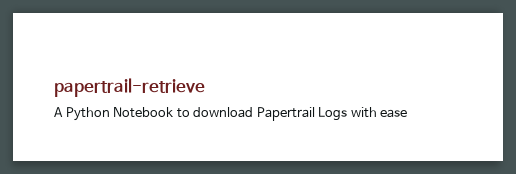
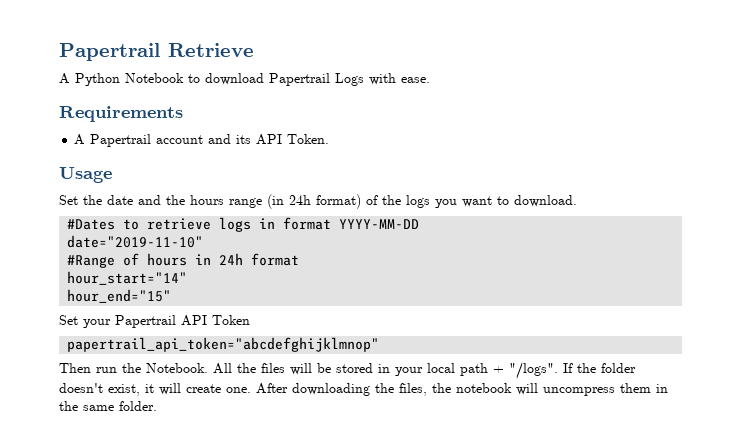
- papertrail-retrieve
+ Papertrail Retrieve
- A Python Notebook to download Papertrail Logs with ease
+ A Python Notebook to download Papertrail Logs with ease.
+ Requirements
+ A Papertrail account and its API Token.
+ Usage
+ Set the date and the hours range (in 24h format) of the logs you want to download.
+ #Dates to retrieve logs in format YYYY-MM-DD
+ date="2019-11-10"
+ #Range of hours in 24h format
+ hour_start="14"
+ hour_end="15"
+ Set your Papertrail API Token
+ papertrail_api_token="abcdefghijklmnop"
+ Then run the Notebook. All the files will be stored in your local path + "/logs". If the folder doesn't exist, it will create one. After downloading the files, the notebook will uncompress them in the same folder.

